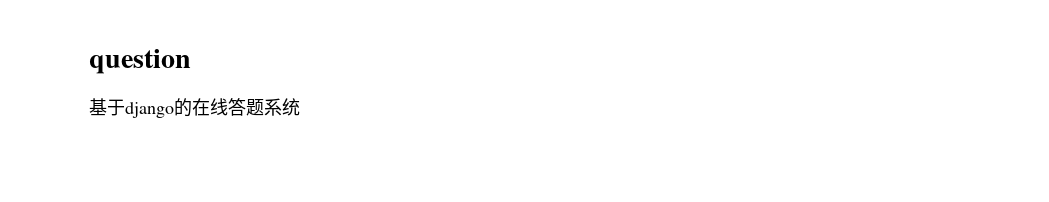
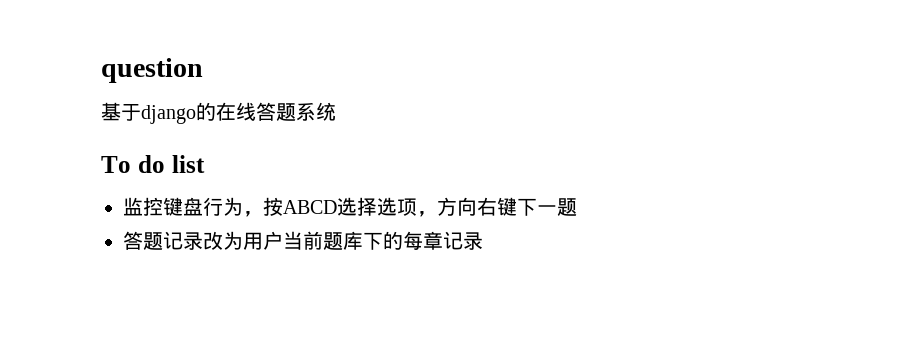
+ To do list
+ 监控键盘行为，按ABCD选择选项，方向右键下一题
+ 答题记录改为用户当前题库下的每章记录

